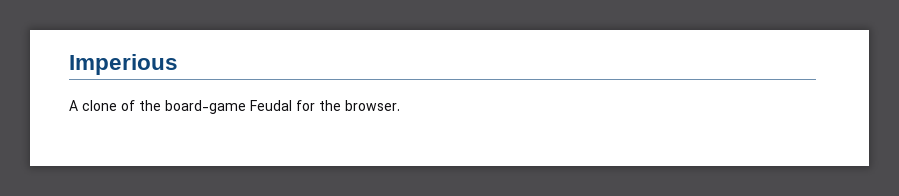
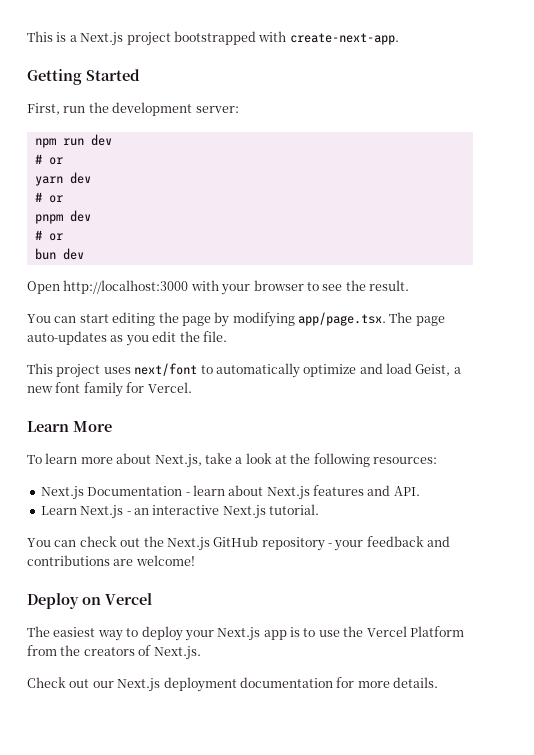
- Imperious
- A clone of the board-game Feudal for the browser.
+ This is a Next.js project bootstrapped with create-next-app.
+ Getting Started
+ First, run the development server:
+ npm run dev
+ # or
+ yarn dev
+ # or
+ pnpm dev
+ # or
+ bun dev
+ Open http://localhost:3000 with your browser to see the result.
+ You can start editing the page by modifying app/page.tsx. The page auto-updates as you edit the file.
+ This project uses next/font to automatically optimize and load Geist, a new font family for Vercel.
+ Learn More
+ To learn more about Next.js, take a look at the following resources:
+ Next.js Documentation - learn about Next.js features and API.
+ Learn Next.js - an interactive Next.js tutorial.
+ You can check out the Next.js GitHub repository - your feedback and contributions are welcome!
+ Deploy on Vercel
+ The easiest way to deploy your Next.js app is to use the Vercel Platform from the creators of Next.js.
+ Check out our Next.js deployment documentation for more details.

